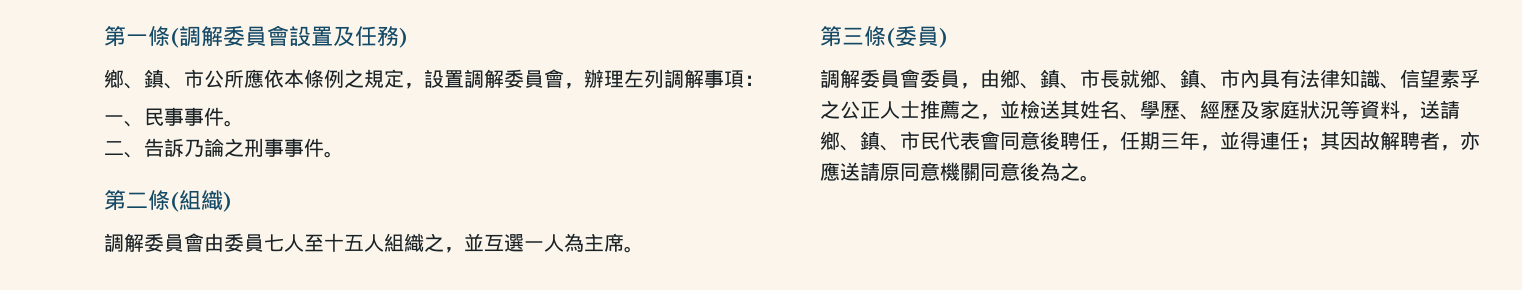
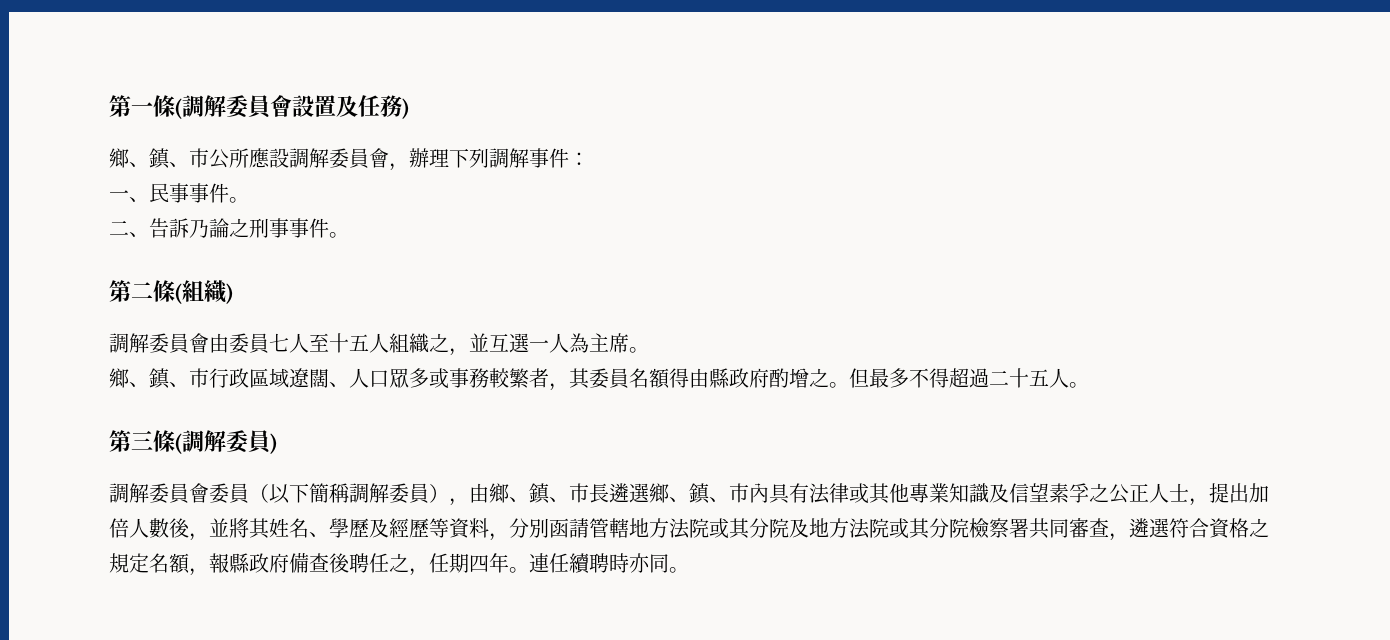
- 鄉、鎮、市公所應依本條例之規定，設置調解委員會，辦理左列調解事項：
+ 鄉、鎮、市公所應設調解委員會，辦理下列調解事件：
+ 鄉、鎮、市行政區域遼闊、人口眾多或事務較繁者，其委員名額得由縣政府酌增之。但最多不得超過二十五人。
- 第三條(委員)
+ 第三條(調解委員)
- 調解委員會委員，由鄉、鎮、市長就鄉、鎮、市內具有法律知識、信望素孚之公正人士推薦之，並檢送其姓名、學歷、經歷及家庭狀況等資料，送請鄉、鎮、市民代表會同意後聘任，任期三年，並得連任；其因故解聘者，亦應送請原同意機關同意後為之。
+ 調解委員會委員（以下簡稱調解委員），由鄉、鎮、市長遴選鄉、鎮、市內具有法律或其他專業知識及信望素孚之公正人士，提出加倍人數後，並將其姓名、學歷及經歷等資料，分別函請管轄地方法院或其分院及地方法院或其分院檢察署共同審查，遴選符合資格之規定名額，報縣政府備查後聘任之，任期四年。連任續聘時亦同。

